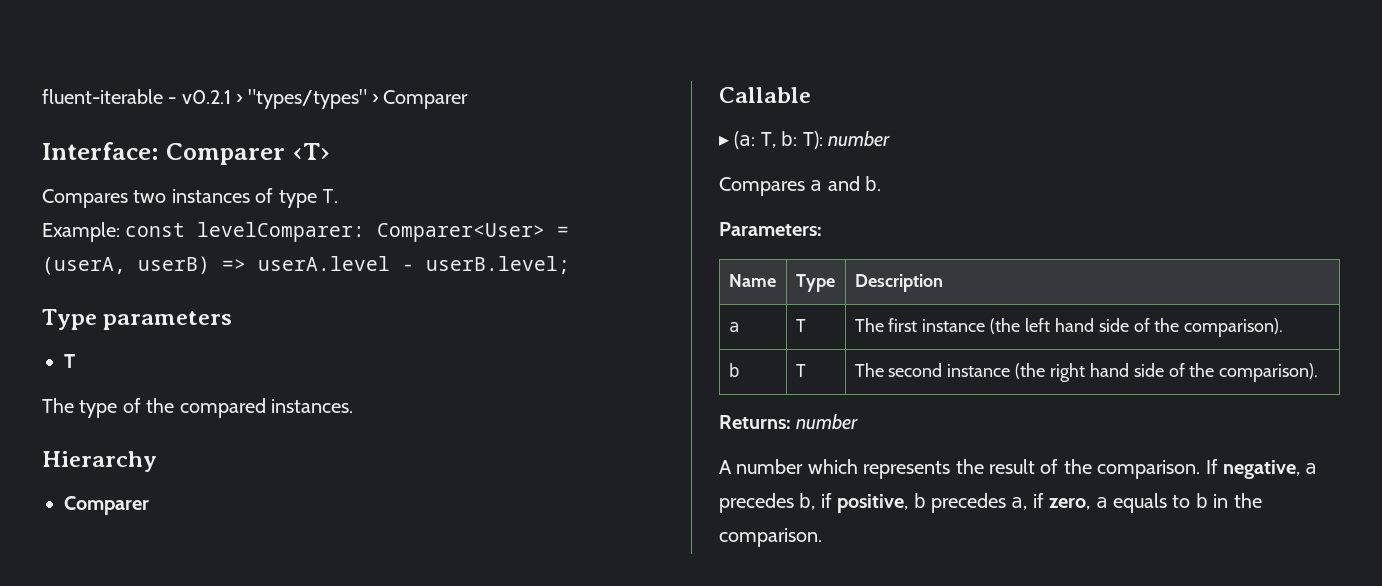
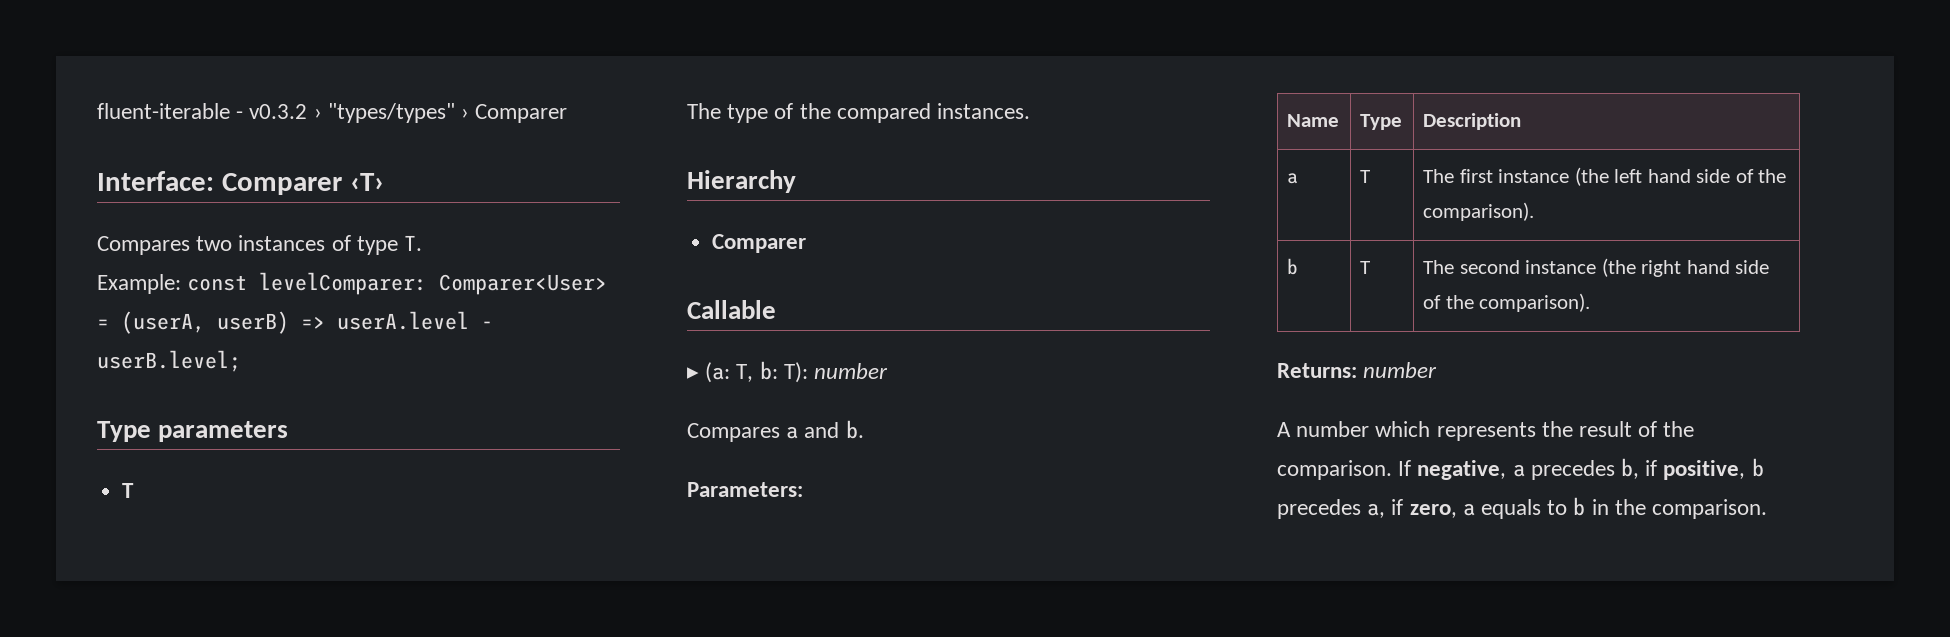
- fluent-iterable - v0.2.1 › "types/types" › Comparer
+ fluent-iterable - v0.3.2 › "types/types" › Comparer

